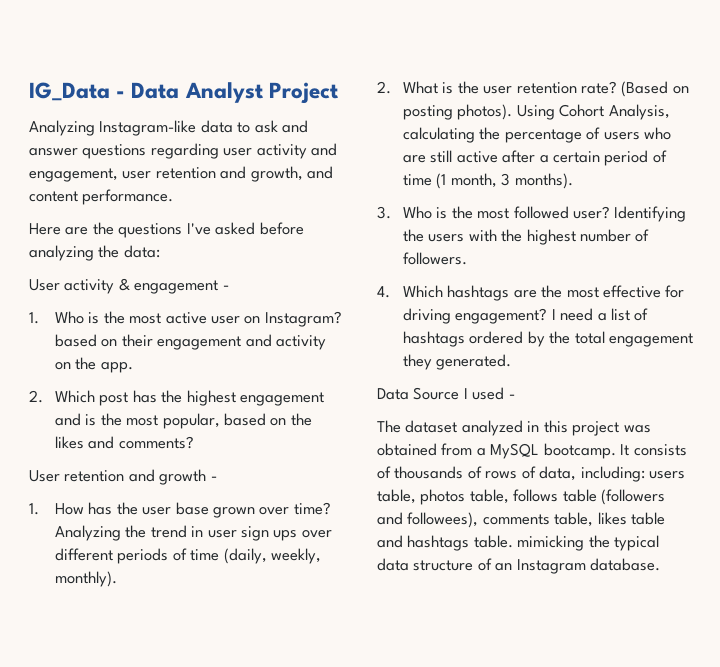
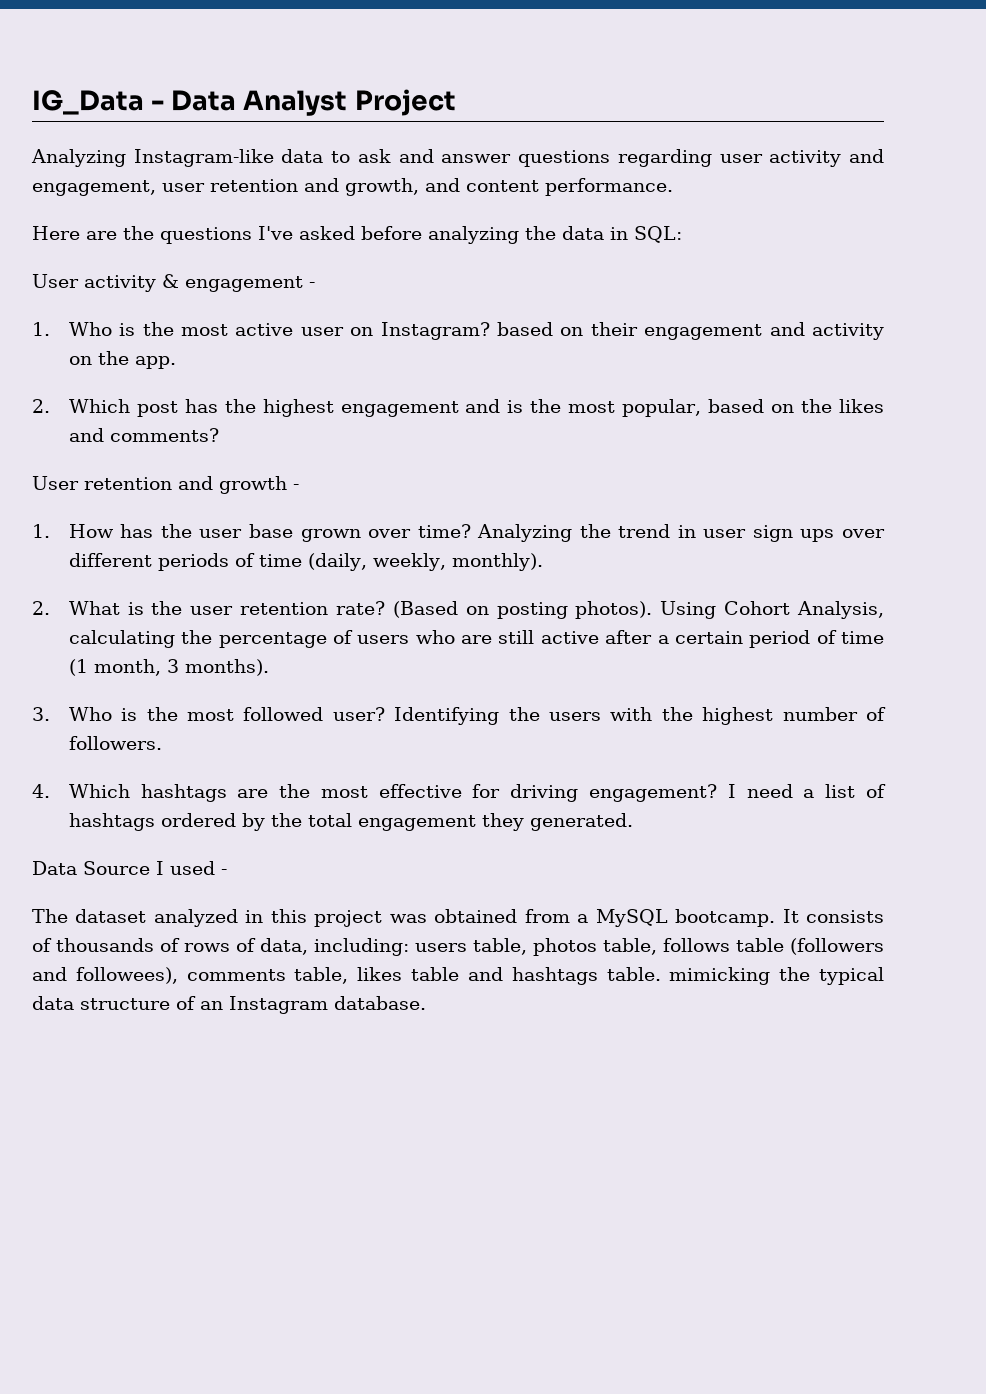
- Here are the questions I've asked before analyzing the data:
+ Here are the questions I've asked before analyzing the data in SQL:

